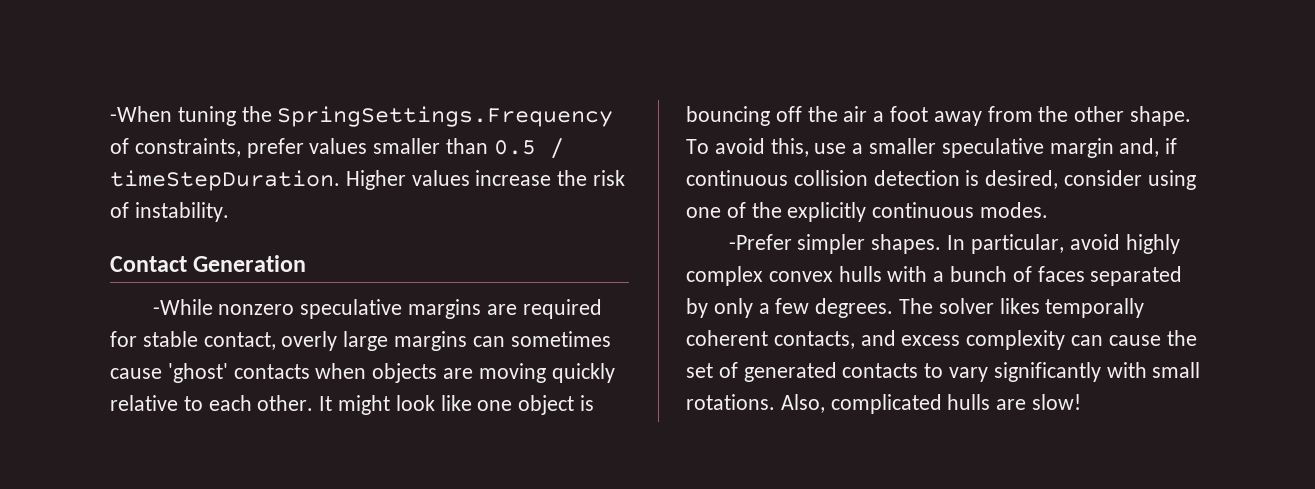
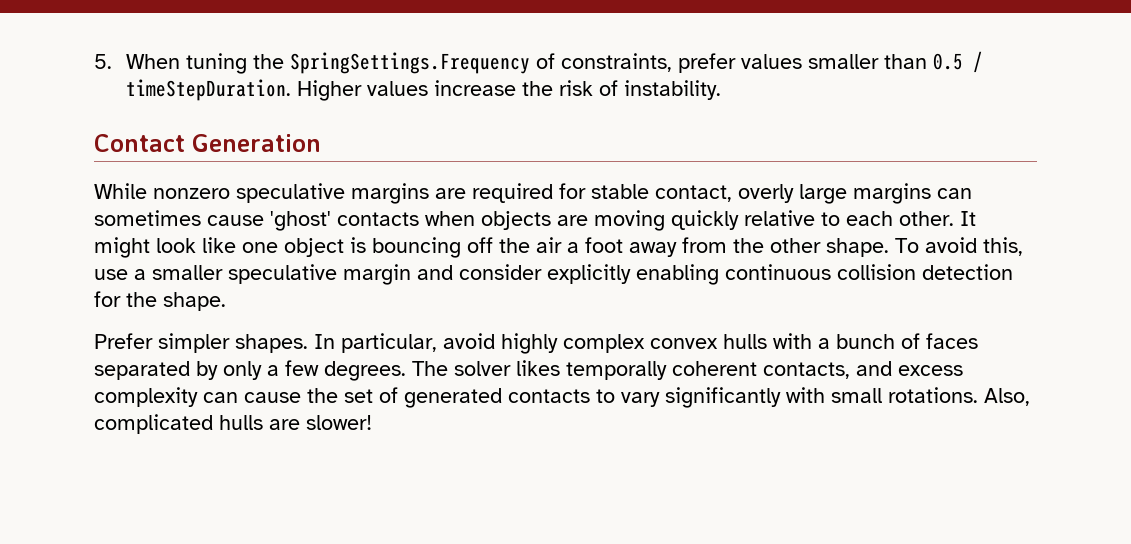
- -When tuning the SpringSettings.Frequency of constraints, prefer values smaller than 0.5 / timeStepDuration.
+ 5. When tuning the SpringSettings.Frequency of constraints, prefer values smaller than 0.5 / timeStepDuration.
- -While nonzero speculative margins are required for stable contact, overly large margins can sometimes cause 'ghost' contacts when objects are moving quickly relative to each other.
+ While nonzero speculative margins are required for stable contact, overly large margins can sometimes cause 'ghost' contacts when objects are moving quickly relative to each other.
- To avoid this, use a smaller speculative margin and, if continuous collision detection is desired, consider using one of the explicitly continuous modes.
- -Prefer simpler shapes.
+ To avoid this, use a smaller speculative margin and consider explicitly enabling continuous collision detection for the shape.
+ Prefer simpler shapes.
- Also, complicated hulls are slow!
+ Also, complicated hulls are slower!

